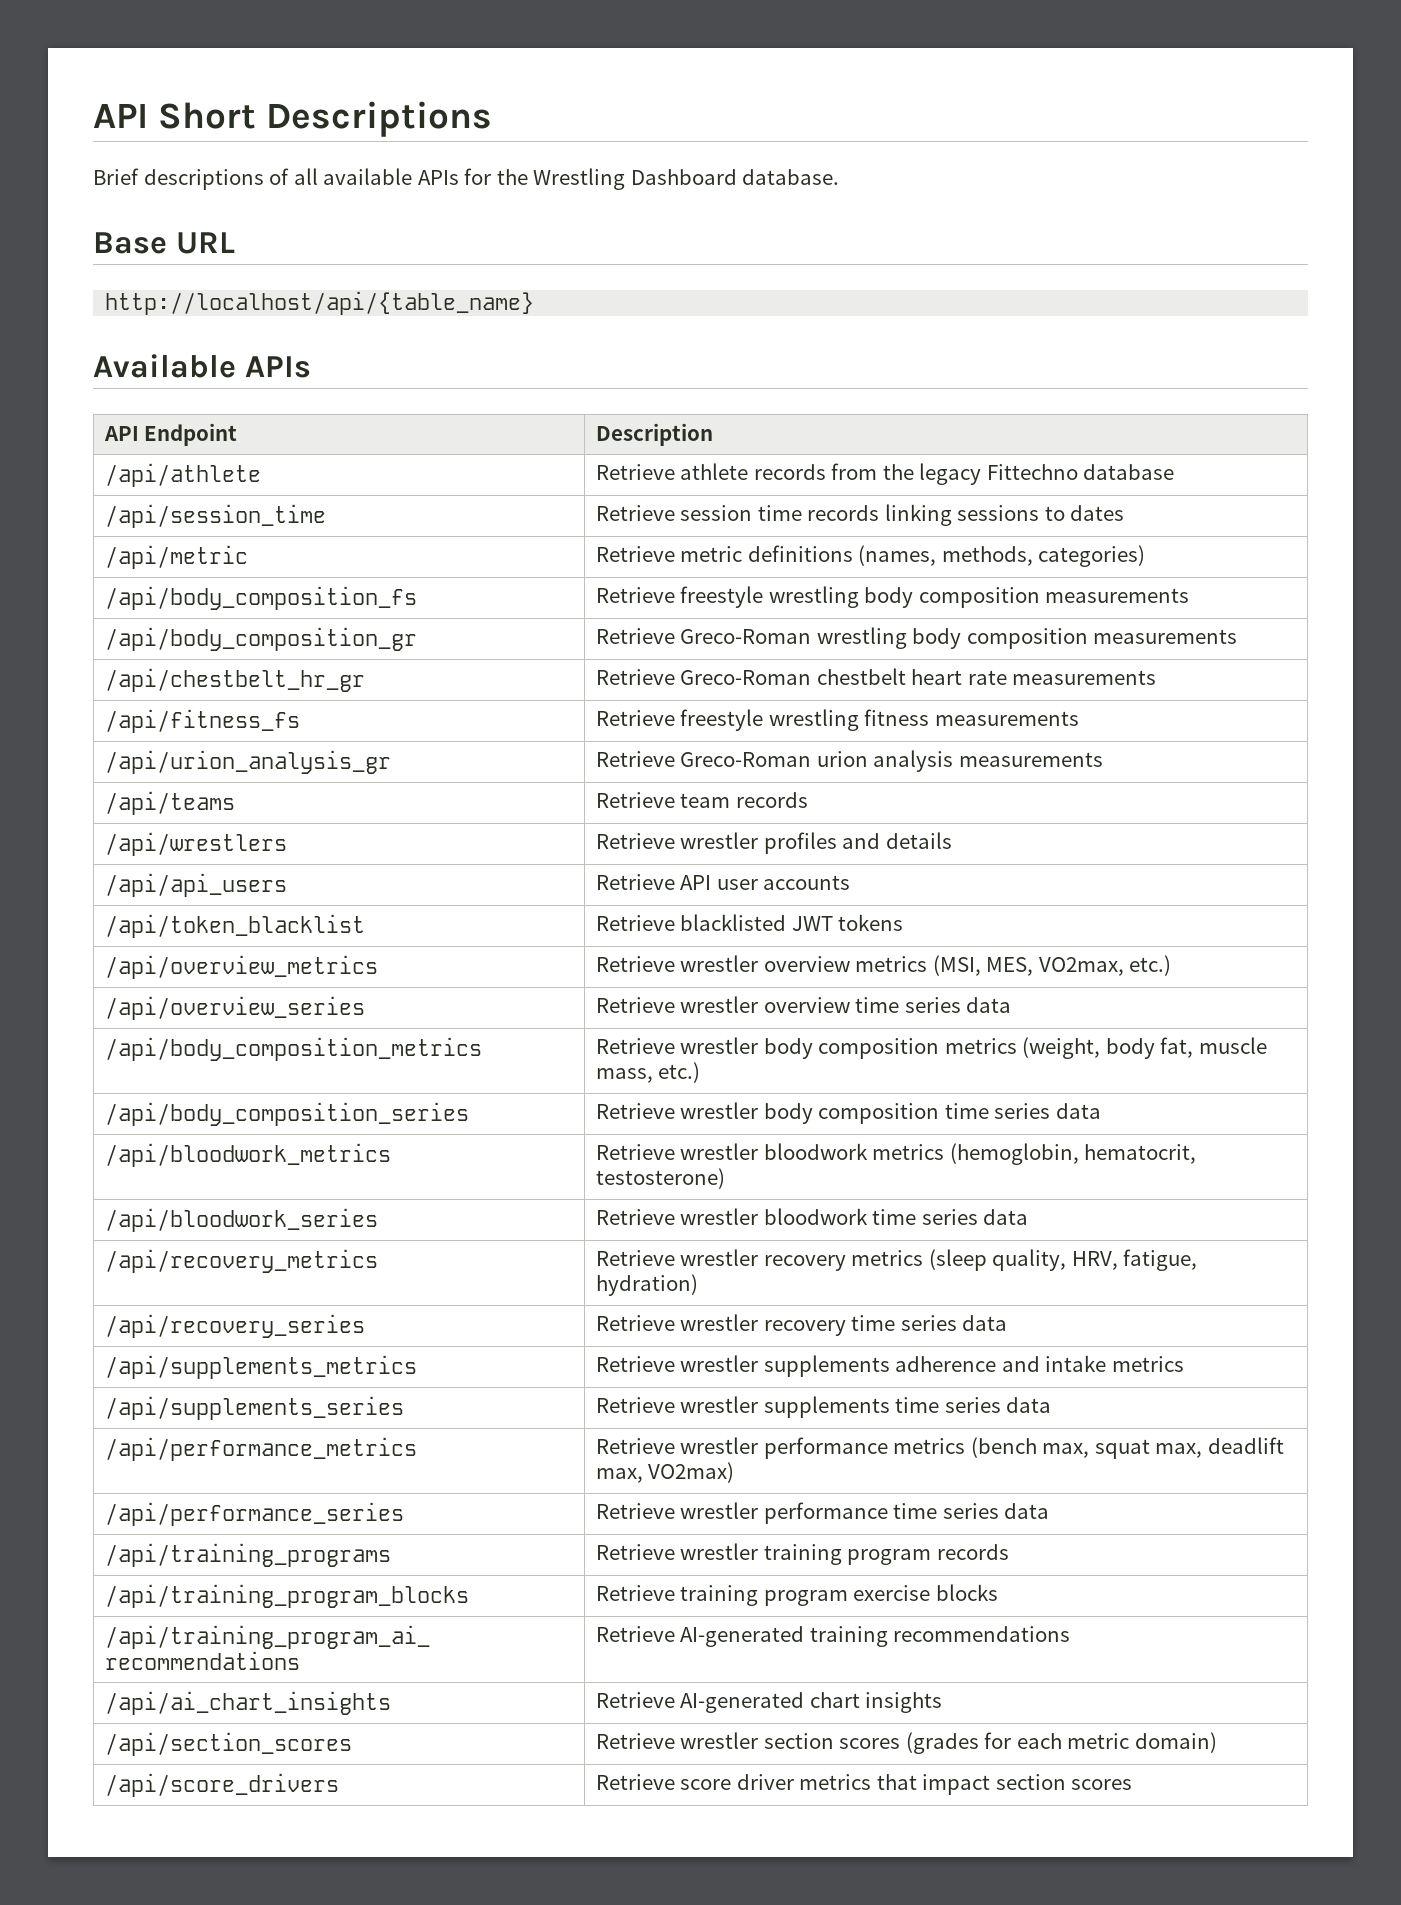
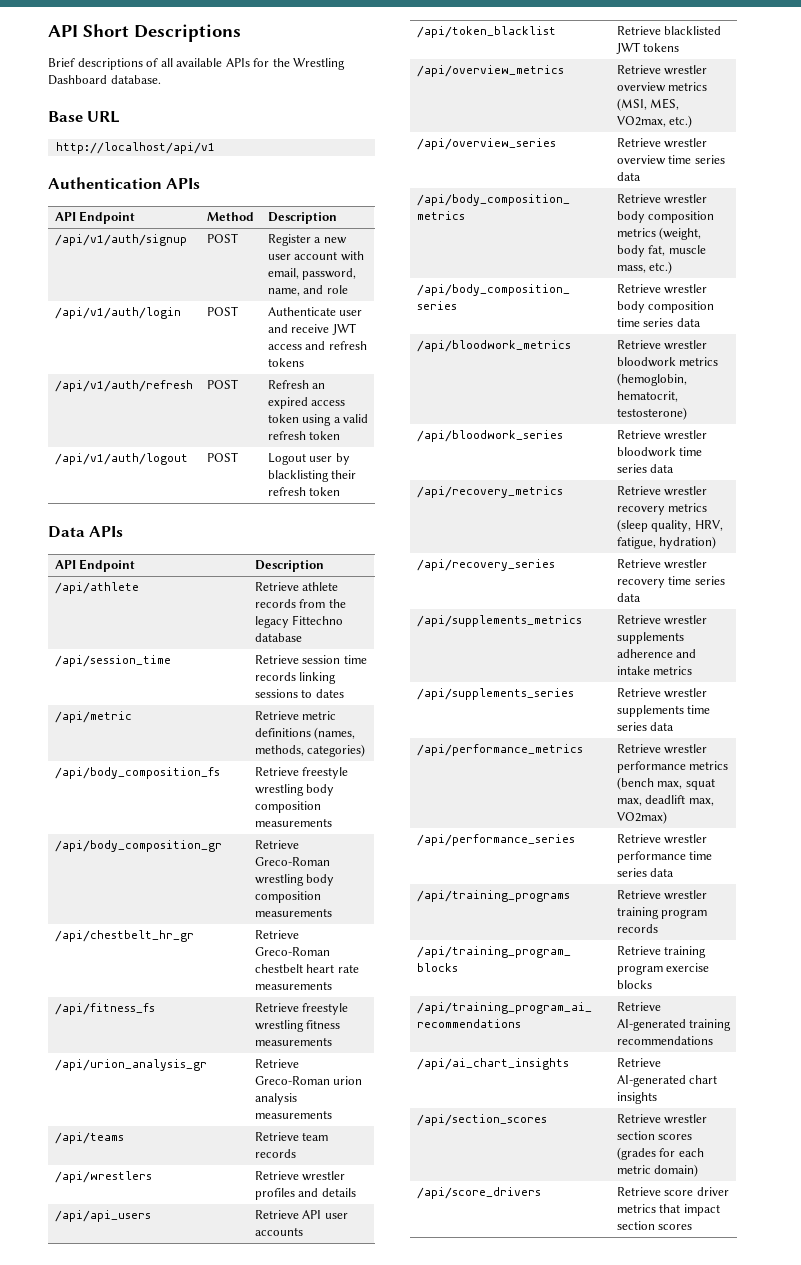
- http://localhost/api/{table_name}
- Available APIs
+ http://localhost/api/v1
+ Authentication APIs
+ API Endpoint | Method | Description
+ /api/v1/auth/signup | POST | Register a new user account with email, password, name, and role
+ /api/v1/auth/login | POST | Authenticate user and receive JWT access and refresh tokens
+ /api/v1/auth/refresh | POST | Refresh an expired access token using a valid refresh token
+ /api/v1/auth/logout | POST | Logout user by blacklisting their refresh token
+ Data APIs

